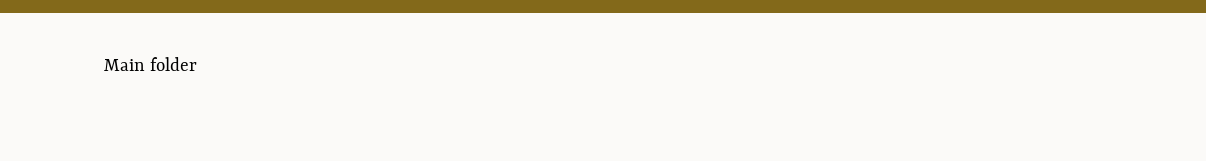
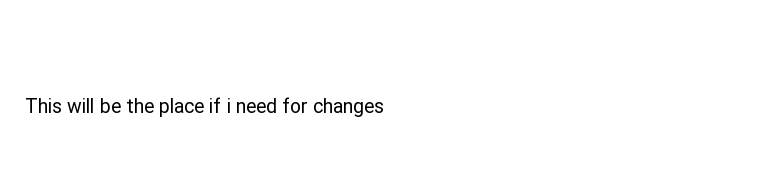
- Main folder
+ This will be the place if i need for changes

